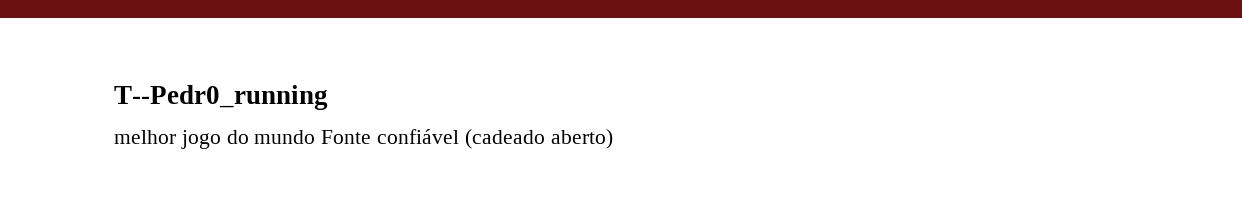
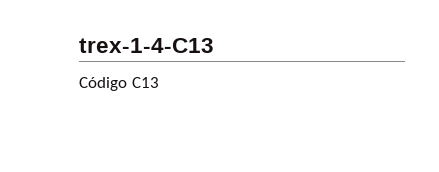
- T--Pedr0_running
- melhor jogo do mundo Fonte confiável (cadeado aberto)
+ trex-1-4-C13
+ Código C13

